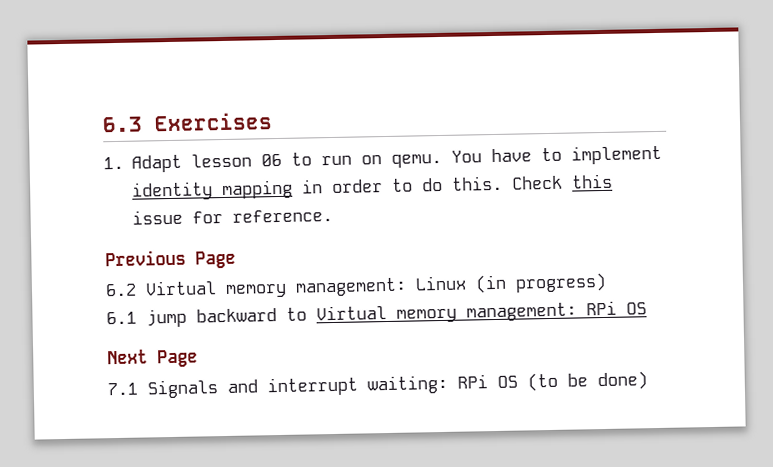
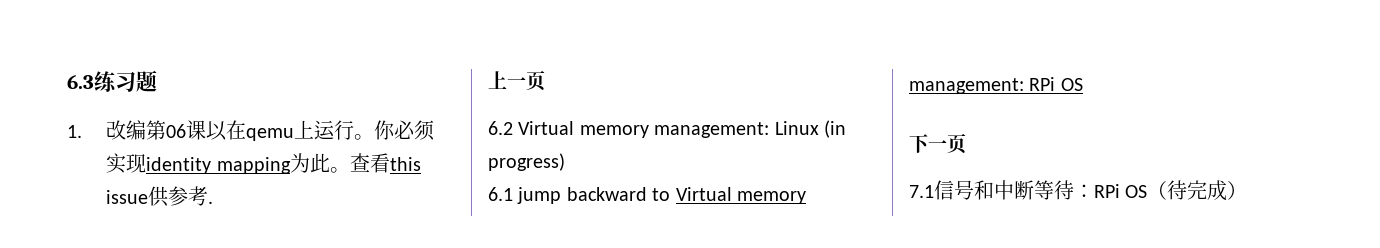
- 6.3 Exercises
+ 6.3练习题
- 1. Adapt lesson 06 to run on qemu. You have to implement identity mapping in order to do this. Check this issue for reference.
- Previous Page
+ 1.改编第06课以在qemu上运行。你必须实现identity mapping为此。查看this issue供参考.
+ 上一页
- Next Page
+ 下一页
- 7.1 Signals and interrupt waiting: RPi OS (to be done)
+ 7.1信号和中断等待：RPi OS（待完成）

